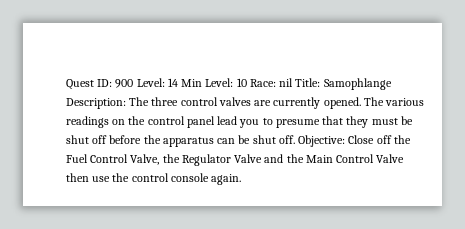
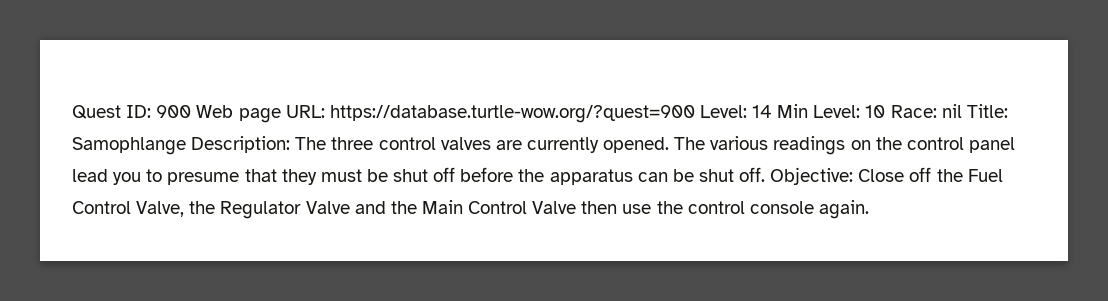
- Quest ID: 900 Level: 14 Min Level: 10 Race: nil Title: Samophlange Description: The three control valves are currently opened.
+ Quest ID: 900 Web page URL: https://database.turtle-wow.org/?quest=900 Level: 14 Min Level: 10 Race: nil Title: Samophlange Description: The three control valves are currently opened.

